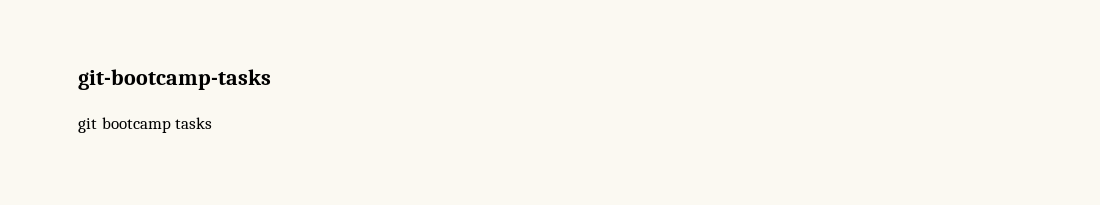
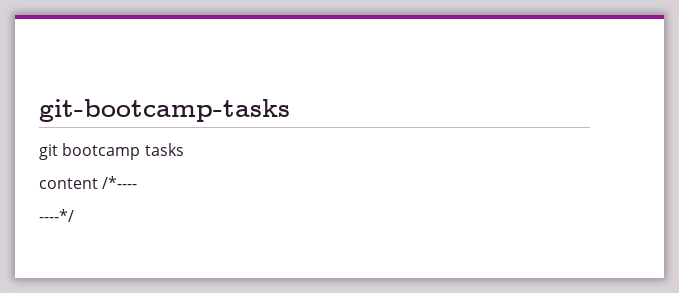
+ content /*----
+ ----*/

